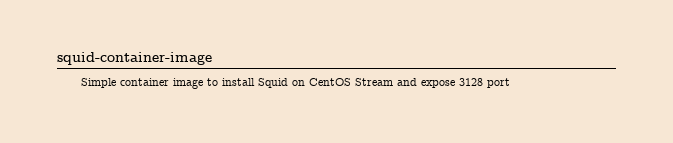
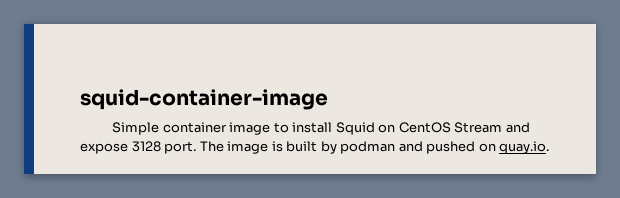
- Simple container image to install Squid on CentOS Stream and expose 3128 port
+ Simple container image to install Squid on CentOS Stream and expose 3128 port. The image is built by podman and pushed on quay.io.

